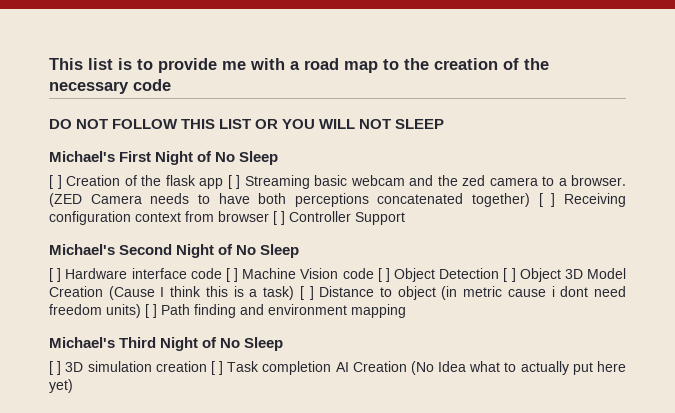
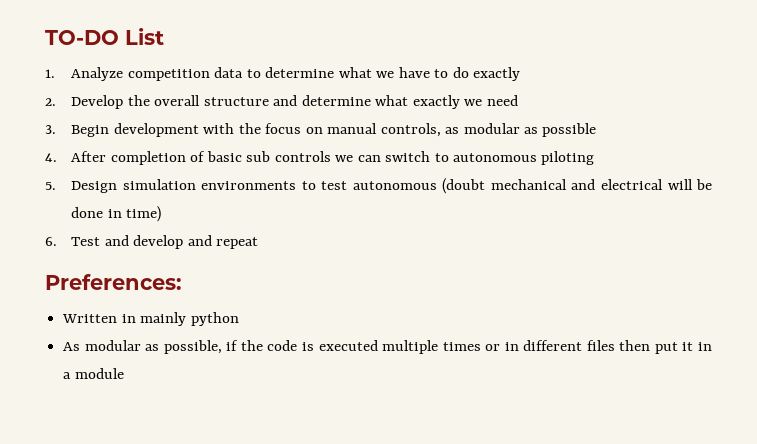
- This list is to provide me with a road map to the creation of the necessary code
- DO NOT FOLLOW THIS LIST OR YOU WILL NOT SLEEP
- Michael's First Night of No Sleep
- [ ] Creation of the flask app [ ] Streaming basic webcam and the zed camera to a browser. (ZED Camera needs to have both perceptions concatenated together) [ ] Receiving configuration context from browser [ ] Controller Support
- Michael's Second Night of No Sleep
- [ ] Hardware interface code [ ] Machine Vision code [ ] Object Detection [ ] Object 3D Model Creation (Cause I think this is a task) [ ] Distance to object (in metric cause i dont need freedom units) [ ] Path finding and environment mapping
- Michael's Third Night of No Sleep
- [ ] 3D simulation creation [ ] Task completion AI Creation (No Idea what to actually put here yet)
+ TO-DO List
+ 1. Analyze competition data to determine what we have to do exactly
+ 2. Develop the overall structure and determine what exactly we need
+ 3. Begin development with the focus on manual controls, as modular as possible
+ 4. After completion of basic sub controls we can switch to autonomous piloting
+ 5. Design simulation environments to test autonomous (doubt mechanical and electrical will be done in time)
+ 6. Test and develop and repeat
+ Preferences:
+ Written in mainly python
+ As modular as possible, if the code is executed multiple times or in different files then put it in a module

